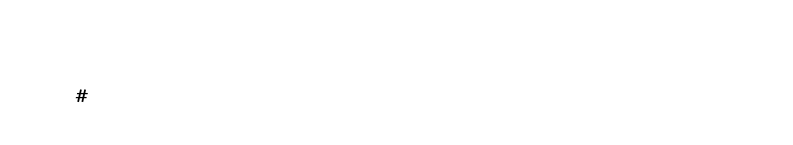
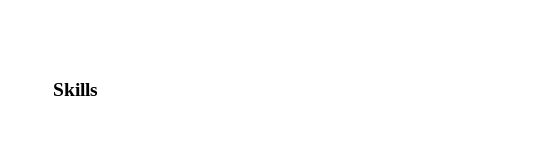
- #
+ Skills

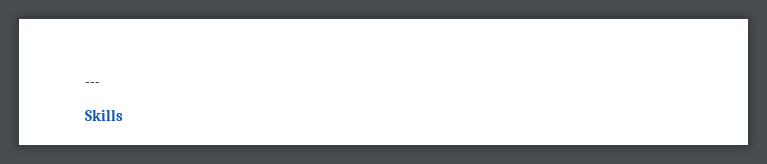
+ ---

